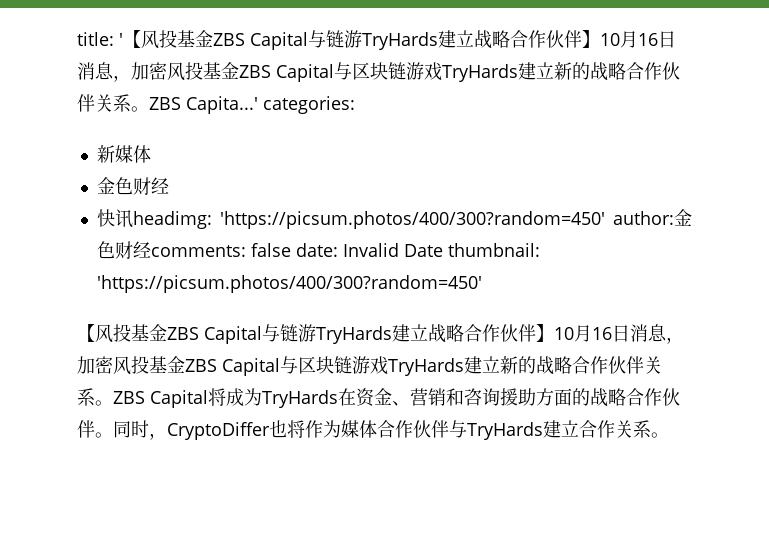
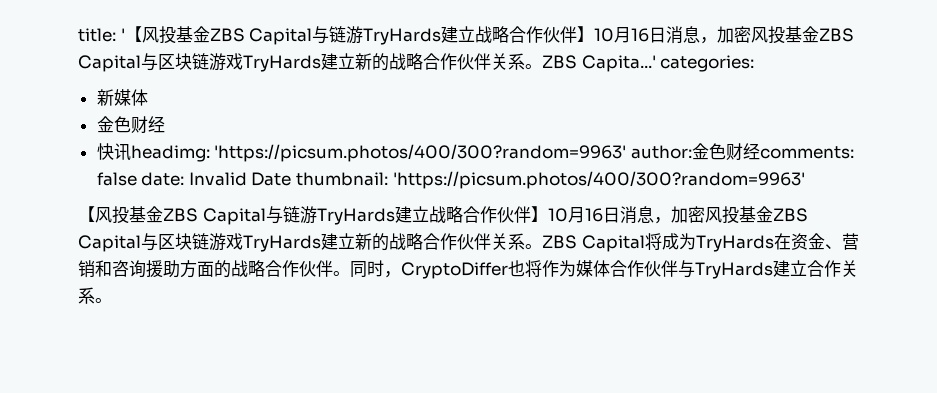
- 快讯headimg: 'https://picsum.photos/400/300?random=450' author:金色财经comments: false date: Invalid Date thumbnail: 'https://picsum.photos/400/300?random=450'
+ 快讯headimg: 'https://picsum.photos/400/300?random=9963' author:金色财经comments: false date: Invalid Date thumbnail: 'https://picsum.photos/400/300?random=9963'

